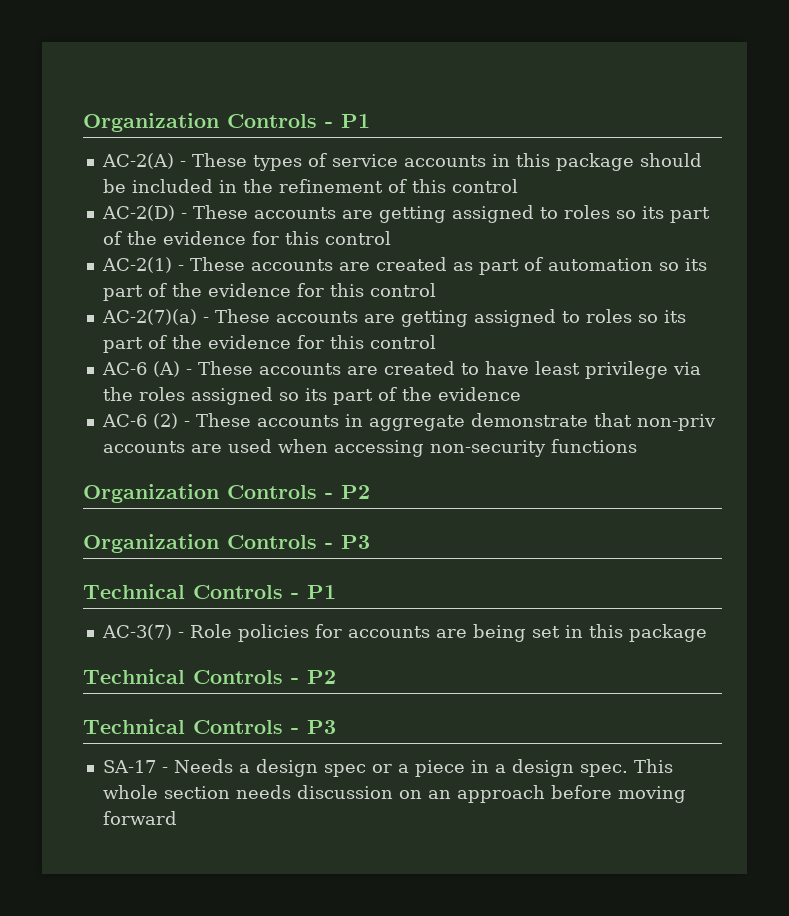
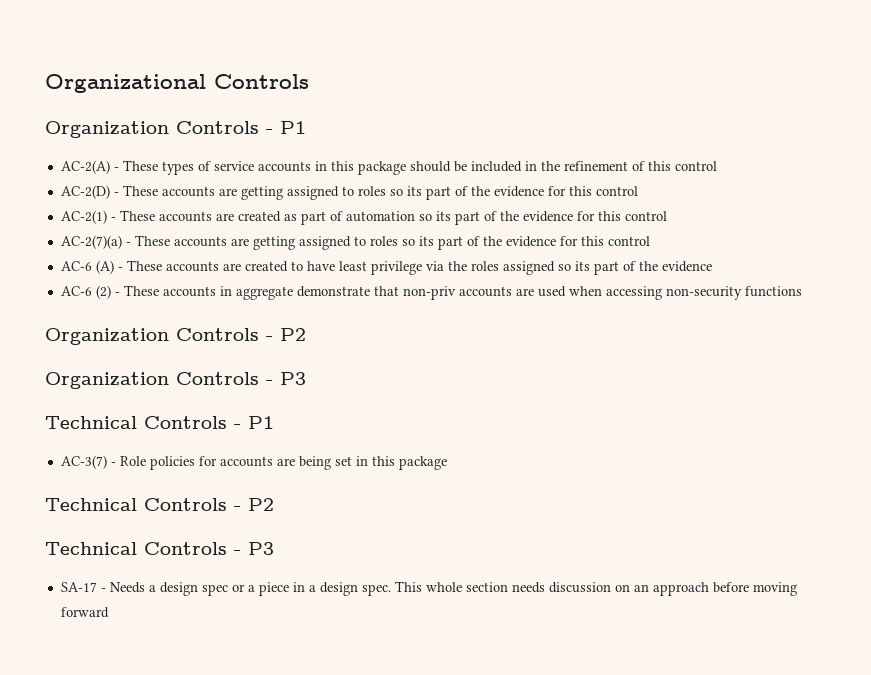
+ Organizational Controls

